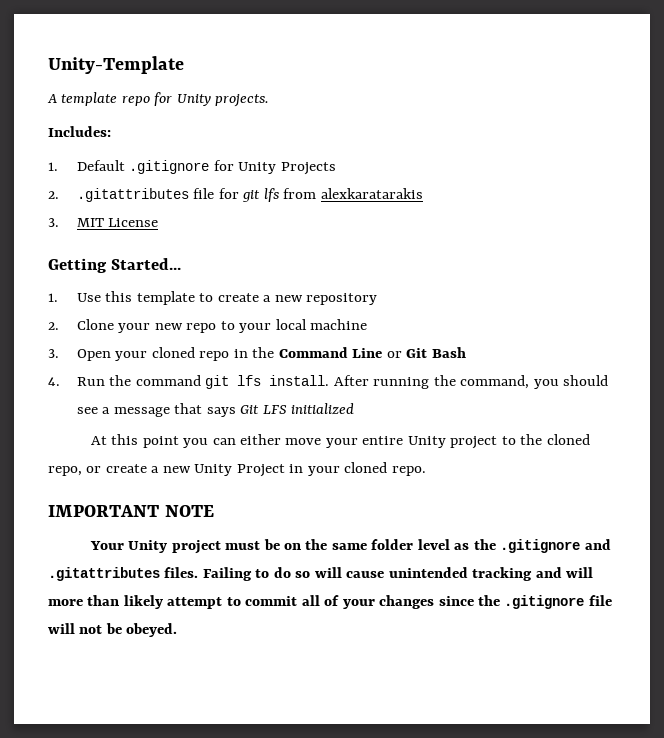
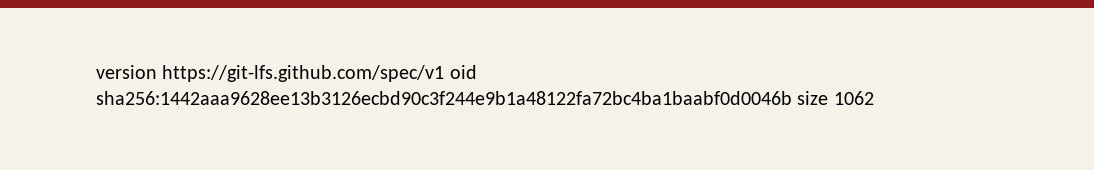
- Unity-Template
- A template repo for Unity projects.
- Includes:
- 1. Default .gitignore for Unity Projects
- 2. .gitattributes file for git lfs from alexkaratarakis
- 3. MIT License
- Getting Started...
- 1. Use this template to create a new repository
- 2. Clone your new repo to your local machine
- 3. Open your cloned repo in the Command Line or Git Bash
- 4. Run the command git lfs install. After running the command, you should see a message that says Git LFS initialized
- At this point you can either move your entire Unity project to the cloned repo, or create a new Unity Project in your cloned repo.
- IMPORTANT NOTE
- Your Unity project must be on the same folder level as the .gitignore and .gitattributes files. Failing to do so will cause unintended tracking and will more than likely attempt to commit all of your changes since the .gitignore file will not be obeyed.
+ version https://git-lfs.github.com/spec/v1 oid sha256:1442aaa9628ee13b3126ecbd90c3f244e9b1a48122fa72bc4ba1baabf0d0046b size 1062

